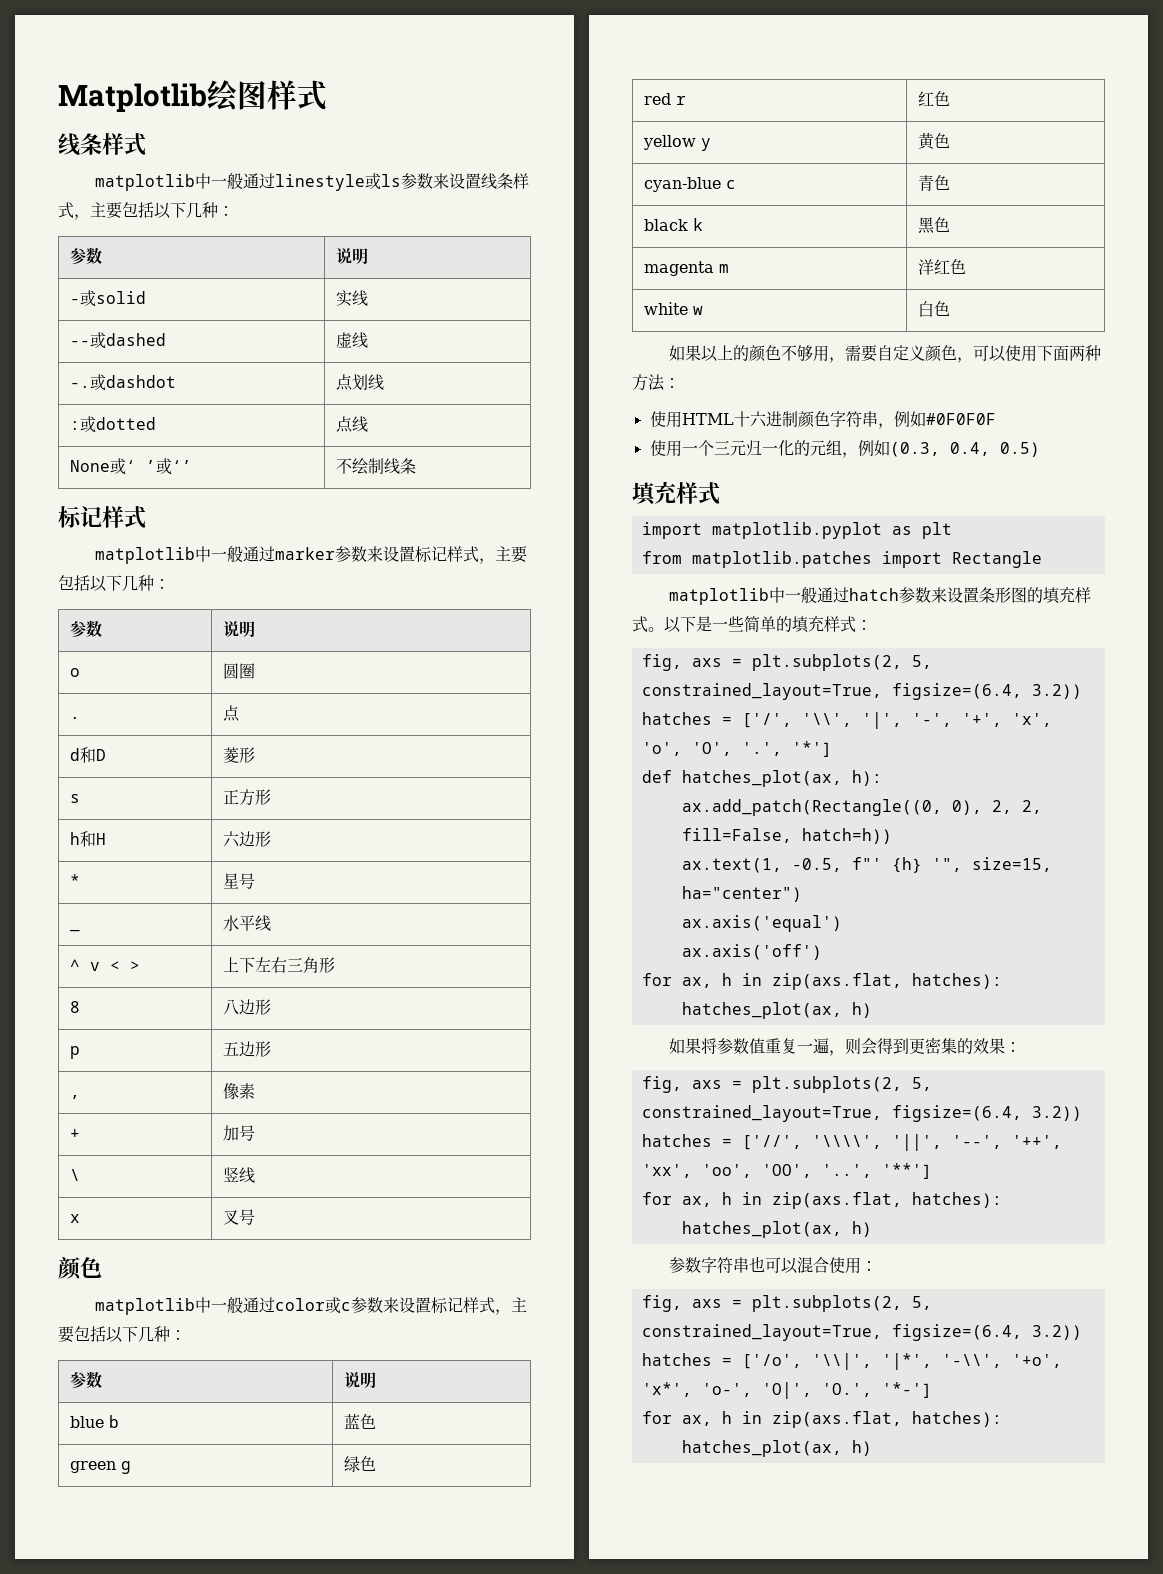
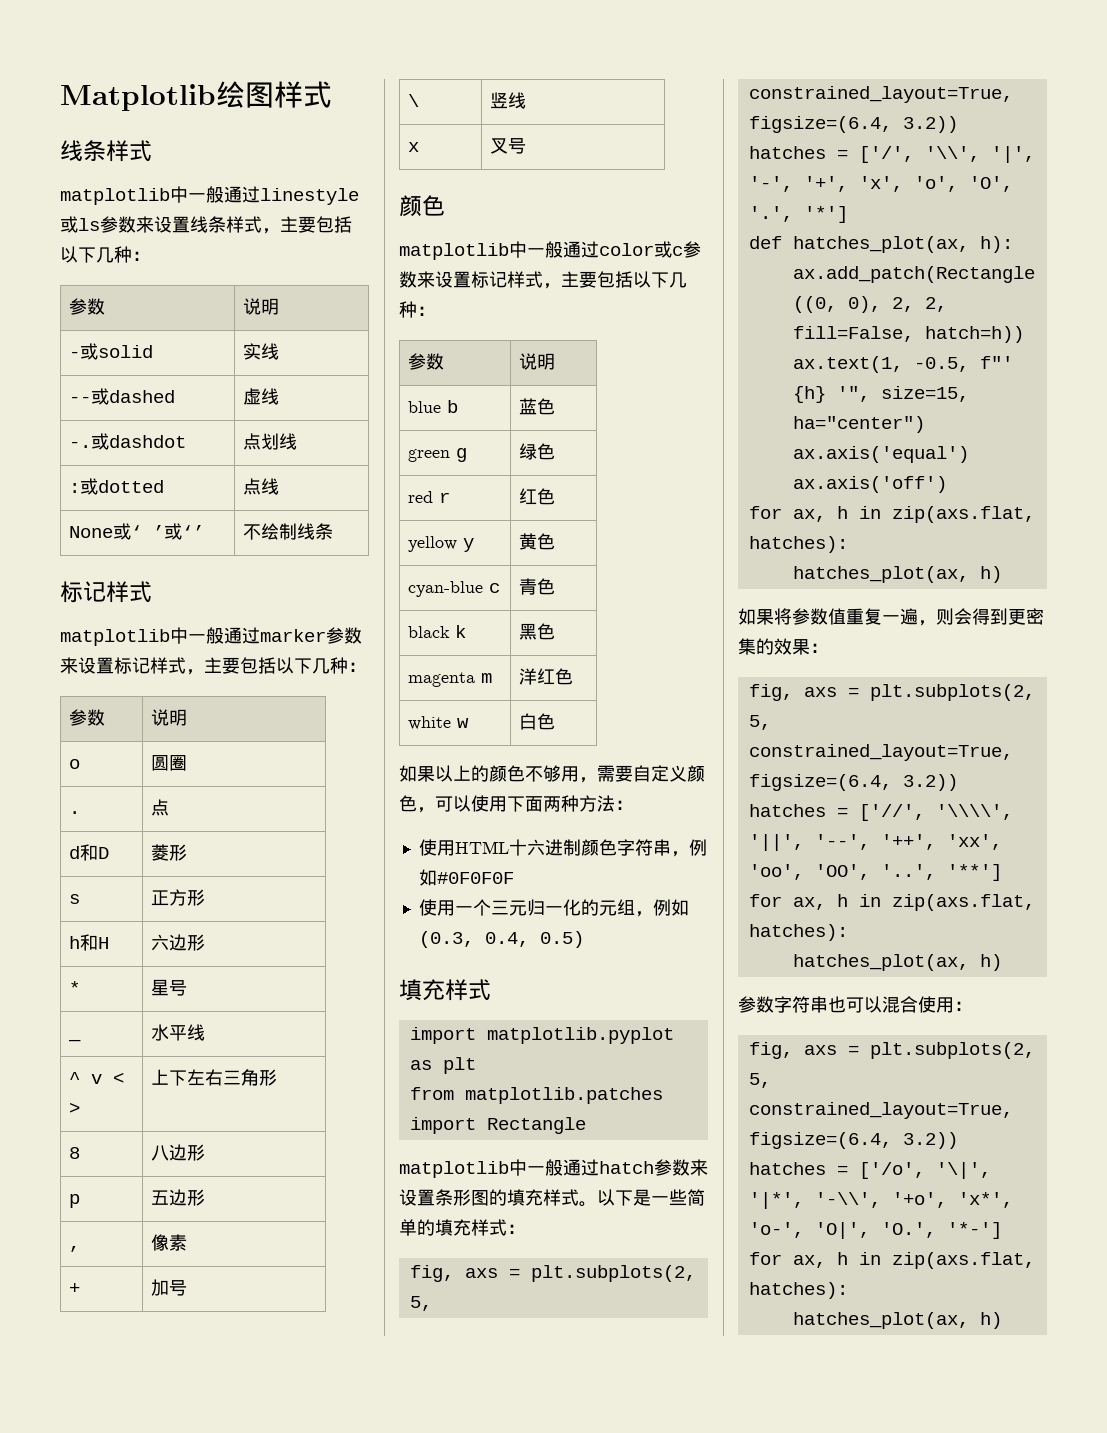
- hatches = ['/o', '\\|', '|*', '-\\', '+o', 'x*', 'o-', 'O|', 'O.', '*-']
+ hatches = ['/o', '\|', '|*', '-\\', '+o', 'x*', 'o-', 'O|', 'O.', '*-']

